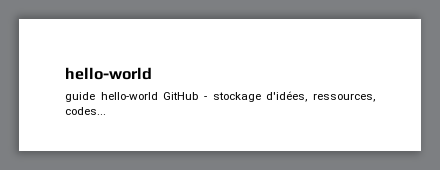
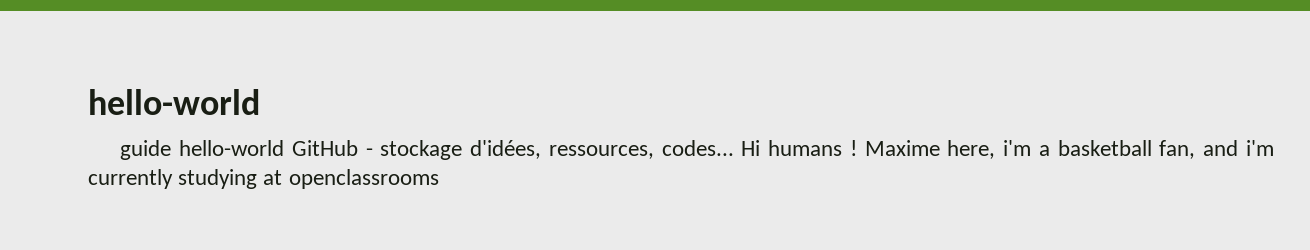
+ Hi humans ! Maxime here, i'm a basketball fan, and i'm currently studying at openclassrooms

